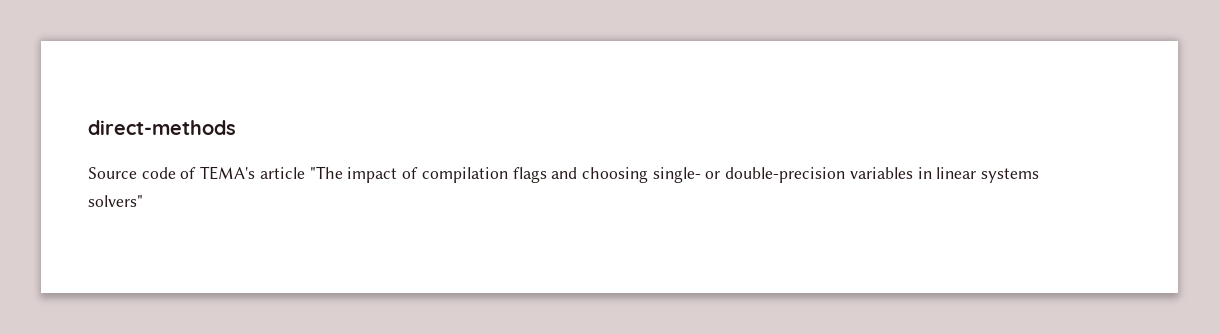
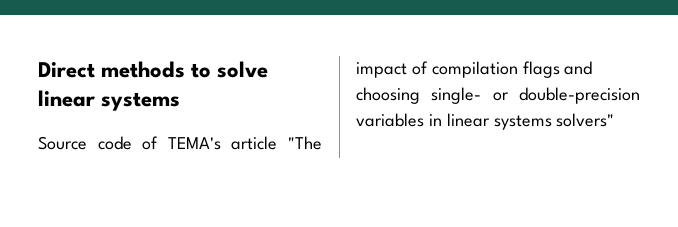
- direct-methods
+ Direct methods to solve linear systems

